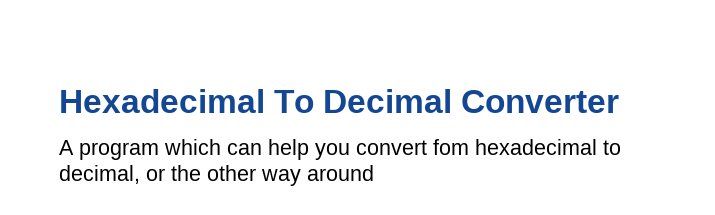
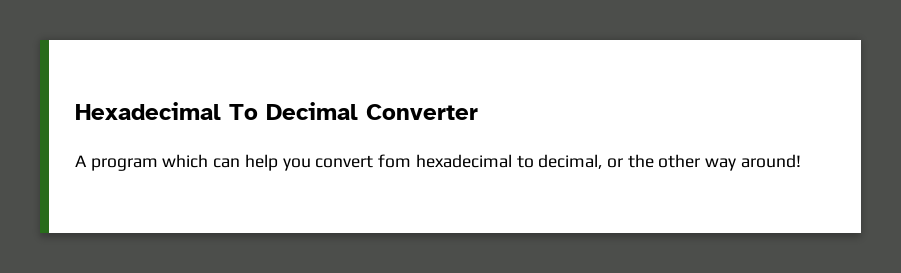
- A program which can help you convert fom hexadecimal to decimal, or the other way around
+ A program which can help you convert fom hexadecimal to decimal, or the other way around!

